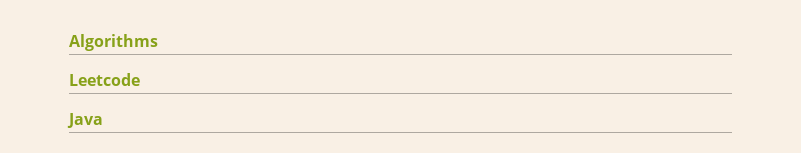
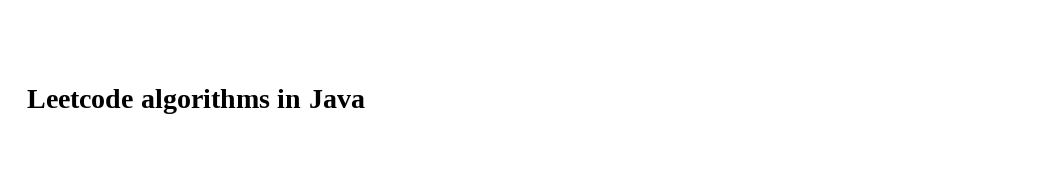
- Algorithms
- Leetcode
- Java
+ Leetcode algorithms in Java

